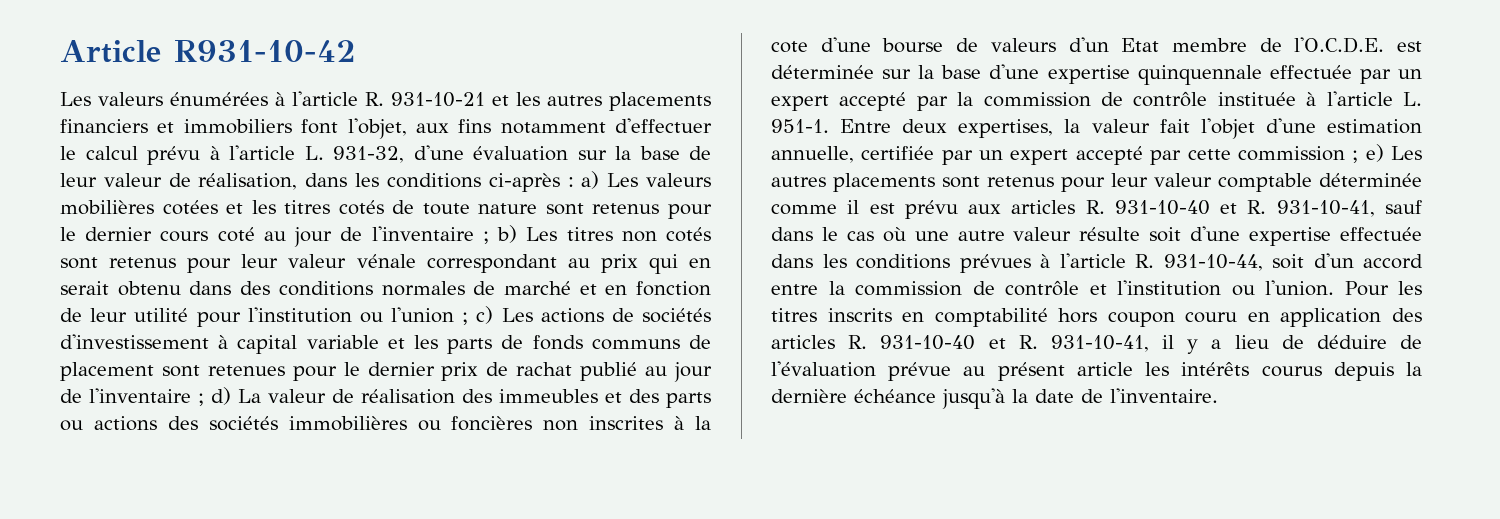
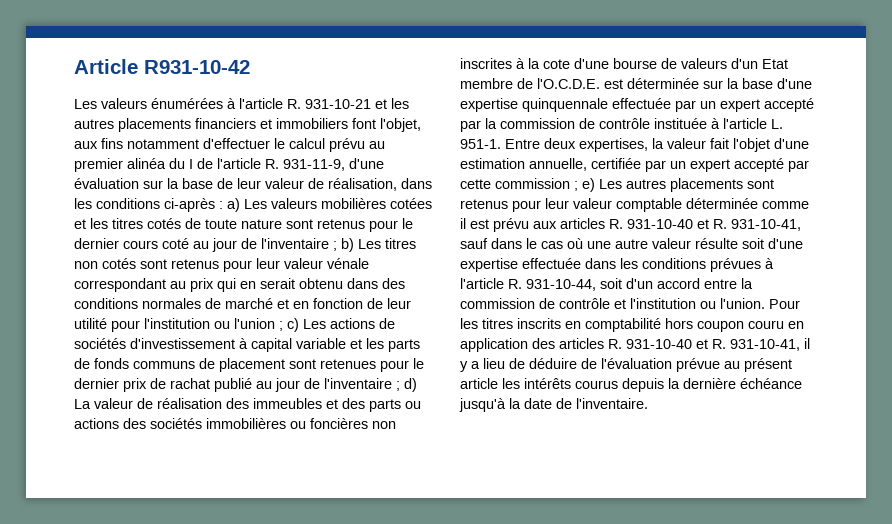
- Les valeurs énumérées à l'article R. 931-10-21 et les autres placements financiers et immobiliers font l'objet, aux fins notamment d'effectuer le calcul prévu à l'article L. 931-32, d'une évaluation sur la base de leur valeur de réalisation, dans les conditions ci-après :
+ Les valeurs énumérées à l'article R. 931-10-21 et les autres placements financiers et immobiliers font l'objet, aux fins notamment d'effectuer le calcul prévu au premier alinéa du I de l'article R. 931-11-9, d'une évaluation sur la base de leur valeur de réalisation, dans les conditions ci-après :

